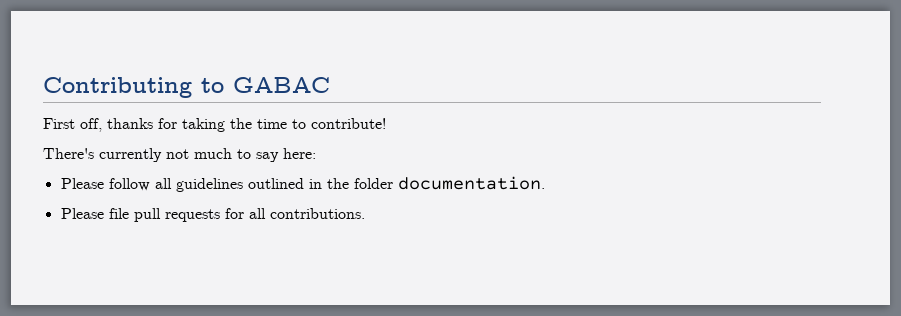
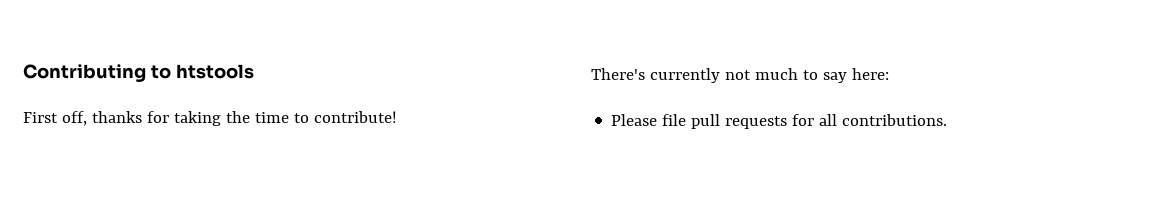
- Contributing to GABAC
+ Contributing to htstools
- Please follow all guidelines outlined in the folder documentation.

